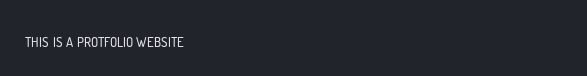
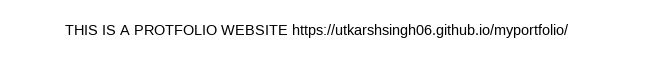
- THIS IS A PROTFOLIO WEBSITE
+ THIS IS A PROTFOLIO WEBSITE https://utkarshsingh06.github.io/myportfolio/

